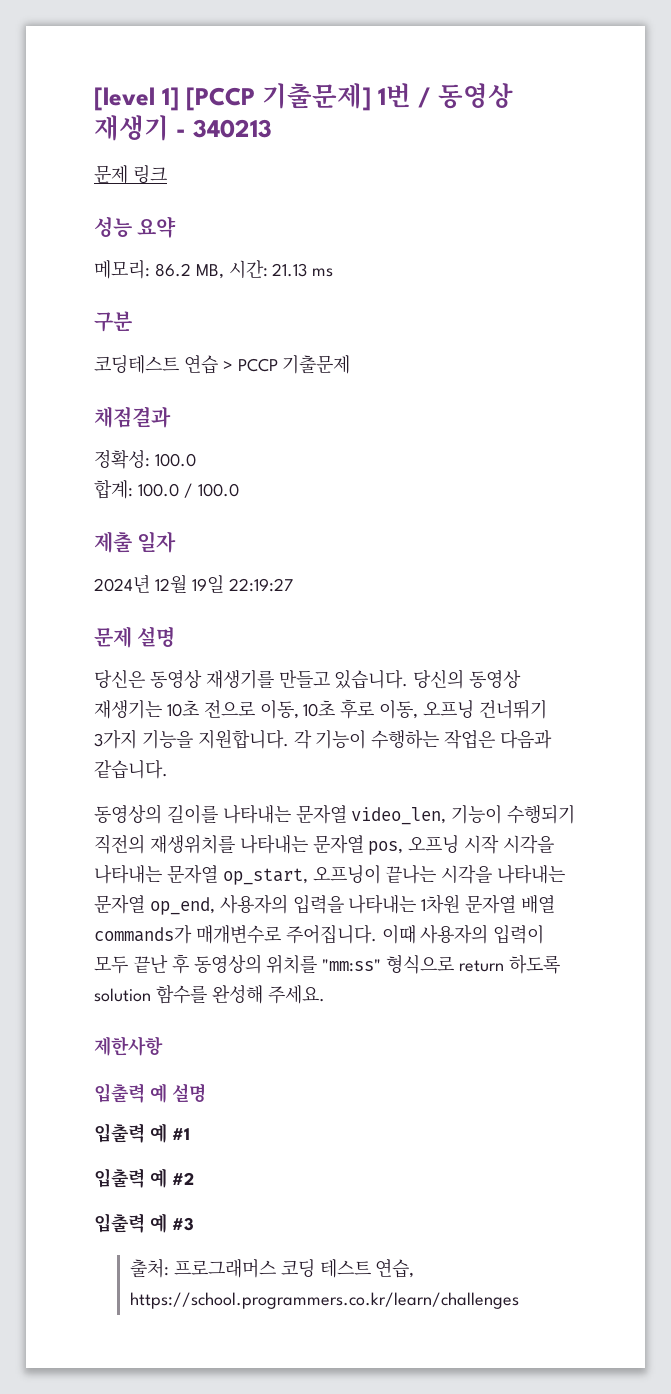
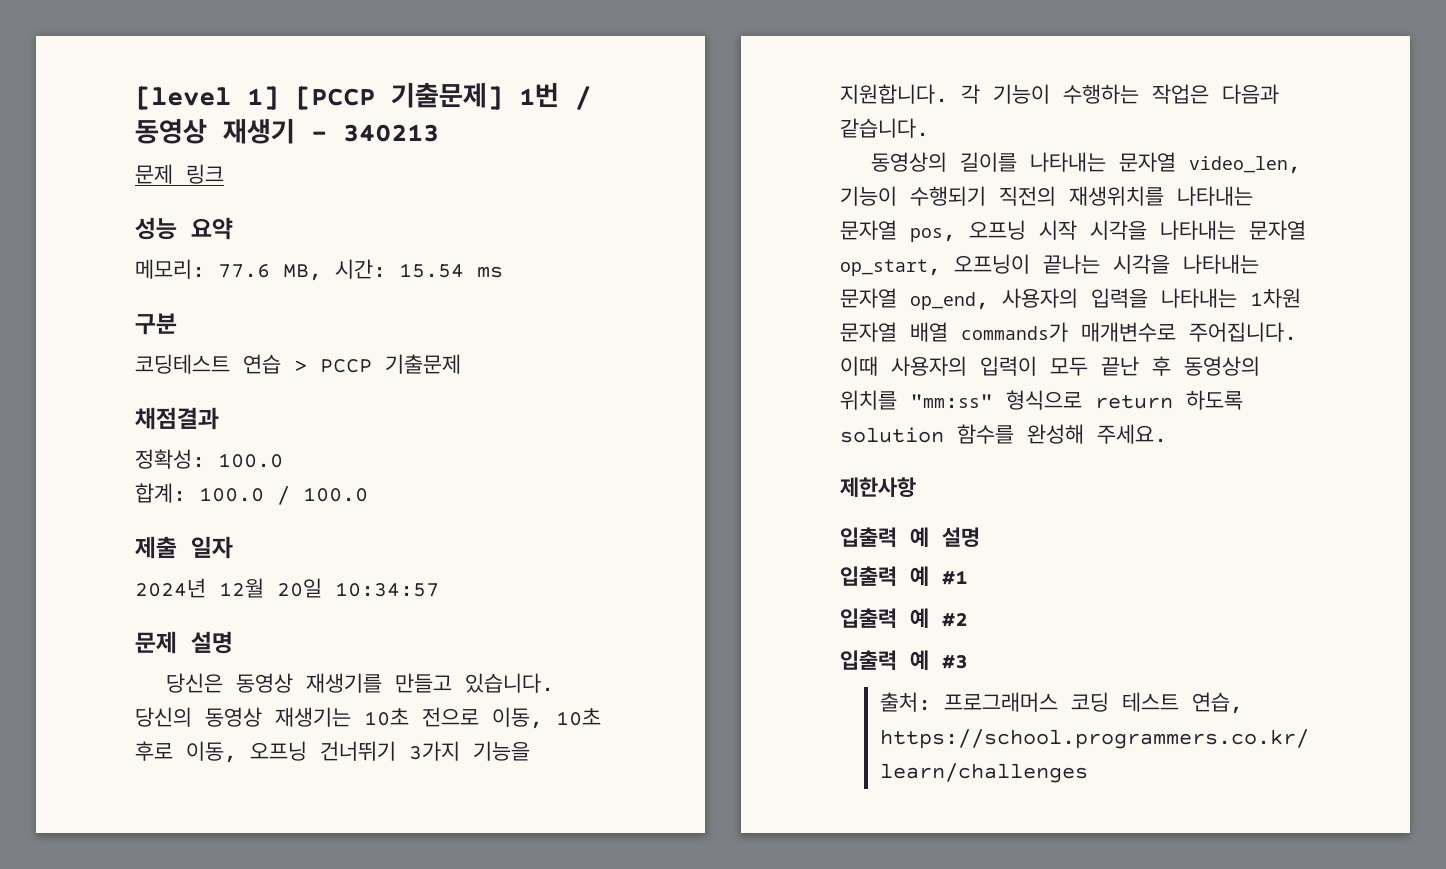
- 메모리: 86.2 MB, 시간: 21.13 ms
+ 메모리: 77.6 MB, 시간: 15.54 ms
- 2024년 12월 19일 22:19:27
+ 2024년 12월 20일 10:34:57

